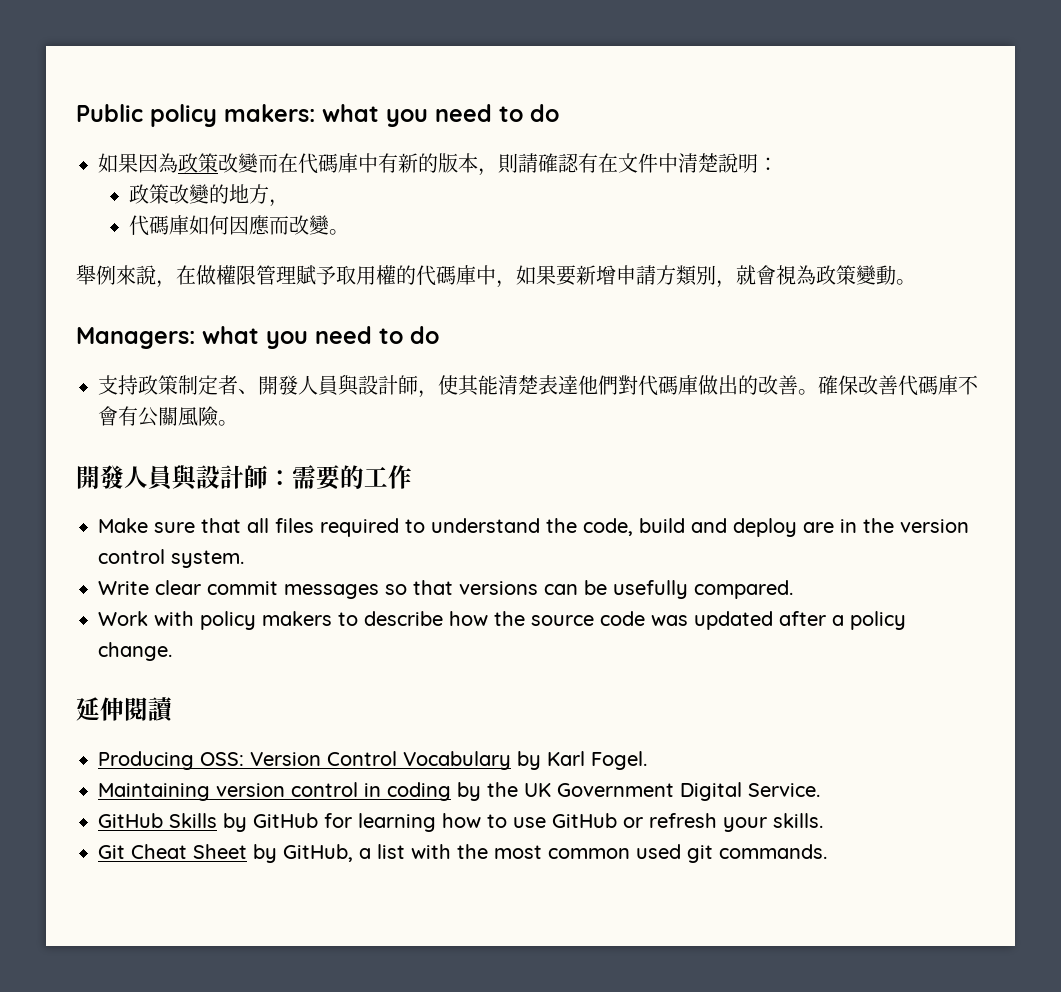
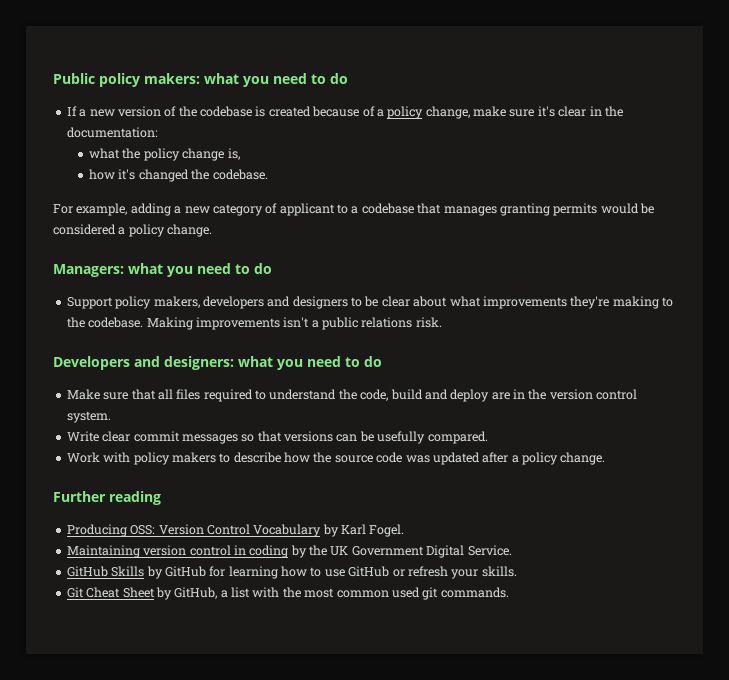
- 如果因為政策改變而在代碼庫中有新的版本，則請確認有在文件中清楚說明：
- 政策改變的地方，
- 代碼庫如何因應而改變。
- 舉例來說，在做權限管理賦予取用權的代碼庫中，如果要新增申請方類別，就會視為政策變動。
+ If a new version of the codebase is created because of a policy change, make sure it's clear in the documentation:
+ what the policy change is,
+ how it's changed the codebase.
+ For example, adding a new category of applicant to a codebase that manages granting permits would be considered a policy change.
- 支持政策制定者、開發人員與設計師，使其能清楚表達他們對代碼庫做出的改善。確保改善代碼庫不會有公關風險。
- 開發人員與設計師：需要的工作
+ Support policy makers, developers and designers to be clear about what improvements they're making to the codebase. Making improvements isn't a public relations risk.
+ Developers and designers: what you need to do
- 延伸閱讀
+ Further reading

